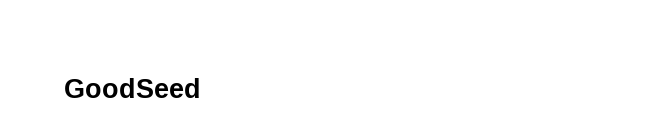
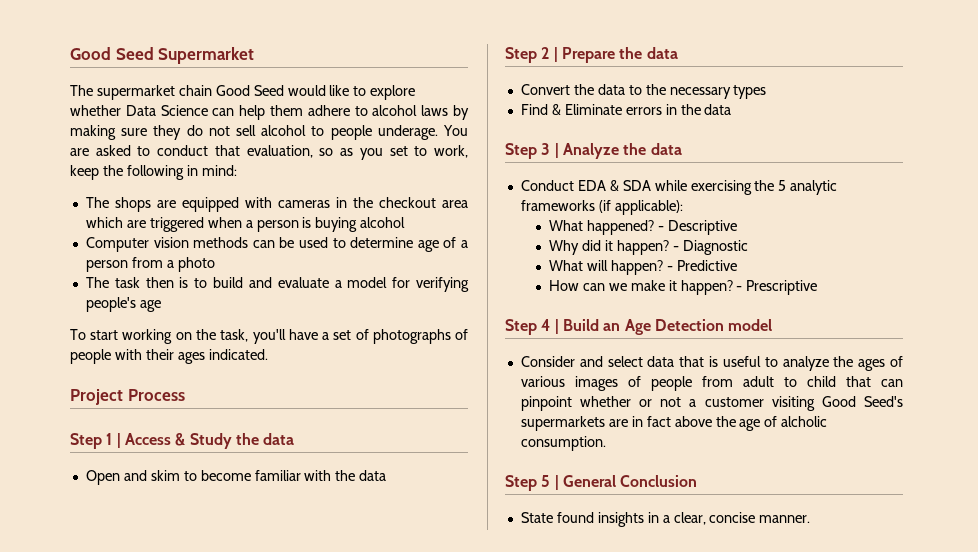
- GoodSeed
+ Good Seed Supermarket
+ The supermarket chain Good Seed would like to explore whether Data Science can help them adhere to alcohol laws by making sure they do not sell alcohol to people underage. You are asked to conduct that evaluation, so as you set to work, keep the following in mind:
+ The shops are equipped with cameras in the checkout area which are triggered when a person is buying alcohol
+ Computer vision methods can be used to determine age of a person from a photo
+ The task then is to build and evaluate a model for verifying people's age
+ To start working on the task, you'll have a set of photographs of people with their ages indicated.
+ Project Process
+ Step 1 | Access & Study the data
+ Open and skim to become familiar with the data
+ Step 2 | Prepare the data
+ Convert the data to the necessary types
+ Find & Eliminate errors in the data
+ Step 3 | Analyze the data
+ Conduct EDA & SDA while exercising the 5 analytic frameworks (if applicable):
+ What happened? - Descriptive
+ Why did it happen? - Diagnostic
+ What will happen? - Predictive
+ How can we make it happen? - Prescriptive
+ Step 4 | Build an Age Detection model
+ Consider and select data that is useful to analyze the ages of various images of people from adult to child that can pinpoint whether or not a customer visiting Good Seed's supermarkets are in fact above the age of alcholic consumption.
+ Step 5 | General Conclusion
+ State found insights in a clear, concise manner.

